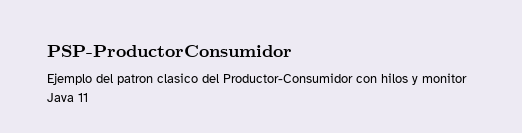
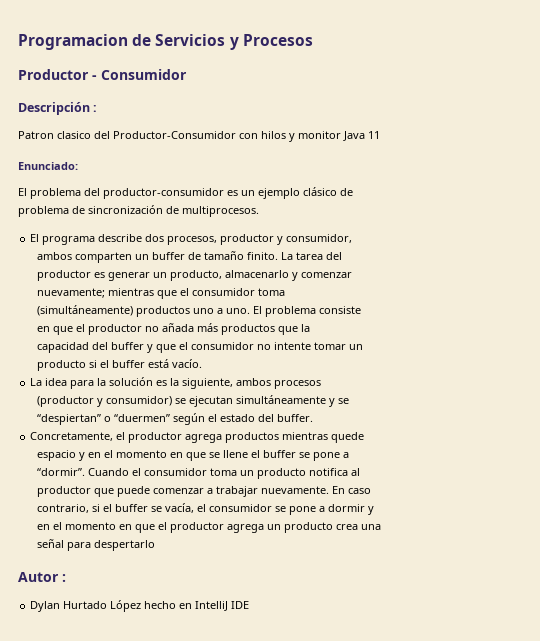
- PSP-ProductorConsumidor
- Ejemplo del patron clasico del Productor-Consumidor con hilos y monitor Java 11
+ Programacion de Servicios y Procesos
+ Productor - Consumidor
+ Descripción :
+ Patron clasico del Productor-Consumidor con hilos y monitor Java 11
+ Enunciado:
+ El problema del productor-consumidor es un ejemplo clásico de
+ problema de sincronización de multiprocesos.
+ El programa describe dos procesos, productor y consumidor,
+ ambos comparten un buffer de tamaño finito. La tarea del
+ productor es generar un producto, almacenarlo y comenzar
+ nuevamente; mientras que el consumidor toma
+ (simultáneamente) productos uno a uno. El problema consiste
+ en que el productor no añada más productos que la
+ capacidad del buffer y que el consumidor no intente tomar un
+ producto si el buffer está vacío.
+ La idea para la solución es la siguiente, ambos procesos
+ (productor y consumidor) se ejecutan simultáneamente y se
+ “despiertan” o “duermen” según el estado del buffer.
+ Concretamente, el productor agrega productos mientras quede
+ espacio y en el momento en que se llene el buffer se pone a
+ “dormir”. Cuando el consumidor toma un producto notifica al
+ productor que puede comenzar a trabajar nuevamente. En caso
+ contrario, si el buffer se vacía, el consumidor se pone a dormir y
+ en el momento en que el productor agrega un producto crea una
+ señal para despertarlo
+ Autor :
+ Dylan Hurtado López hecho en IntelliJ IDE

